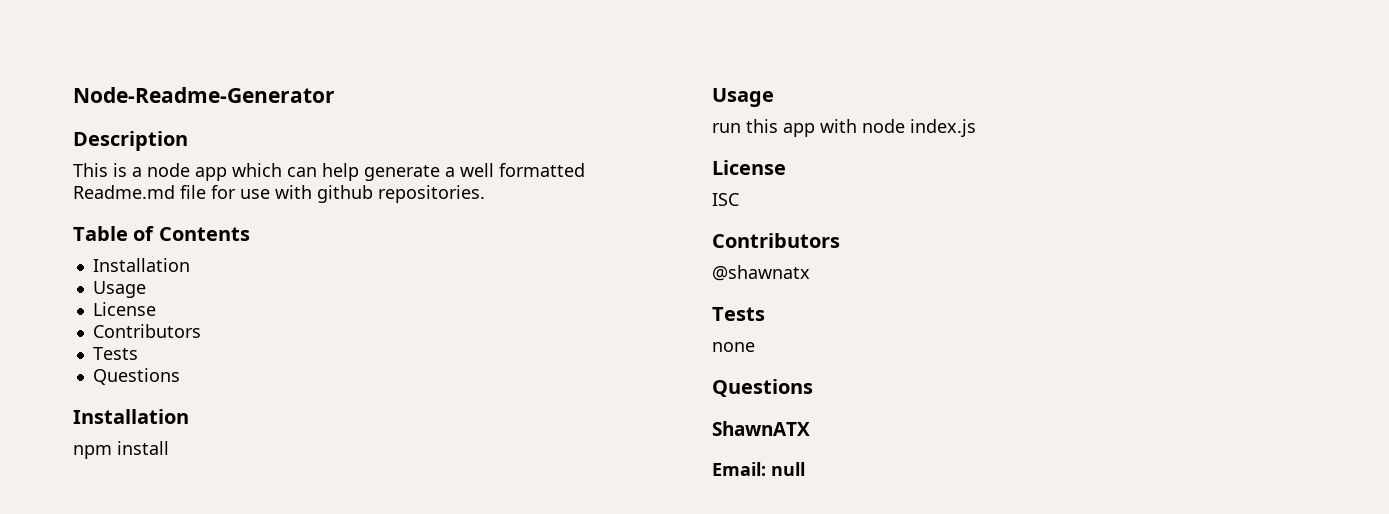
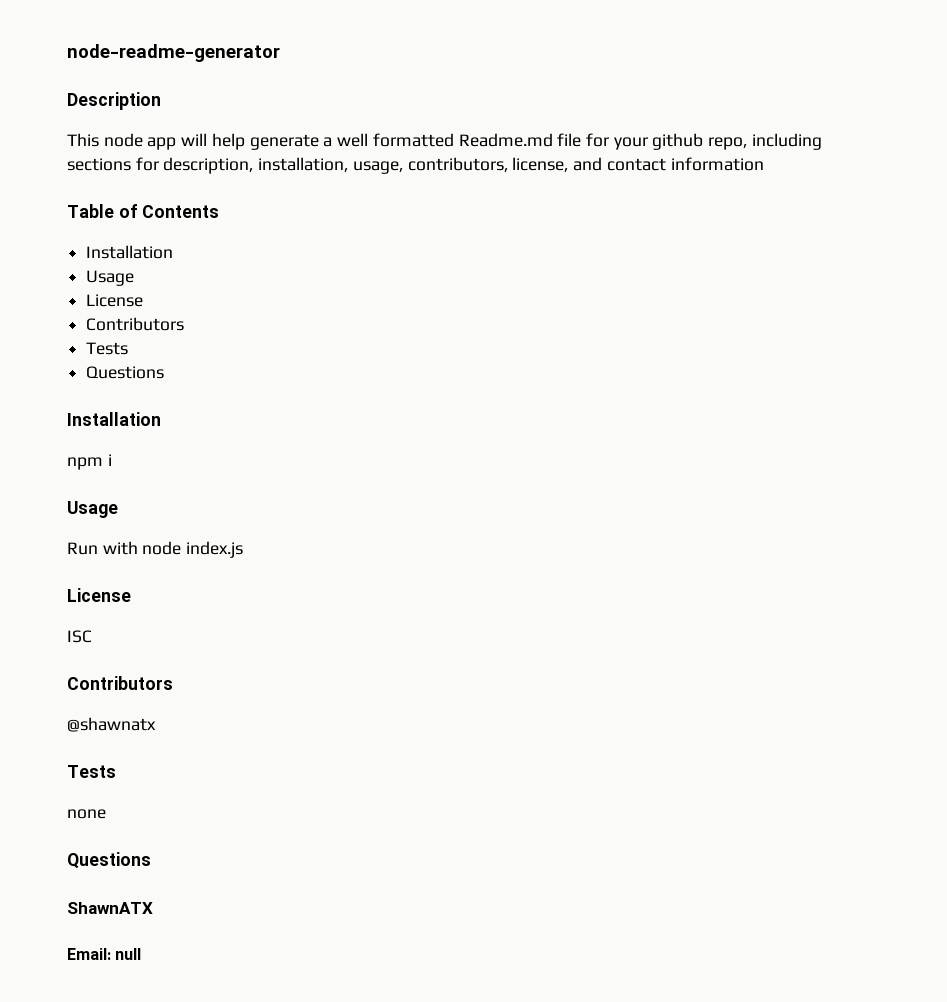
- Node-Readme-Generator
+ node-readme-generator
- This is a node app which can help generate a well formatted Readme.md file for use with github repositories.
+ This node app will help generate a well formatted Readme.md file for your github repo, including sections for description, installation, usage, contributors, license, and contact information
- npm install
+ npm i
  Usage
- run this app with node index.js
+ Run with node index.js

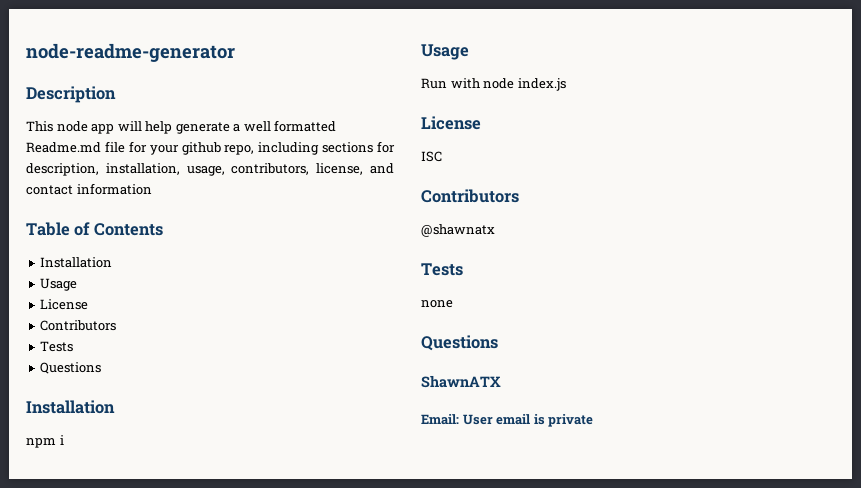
- Email: null
+ Email: User email is private

